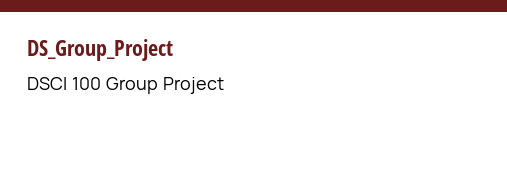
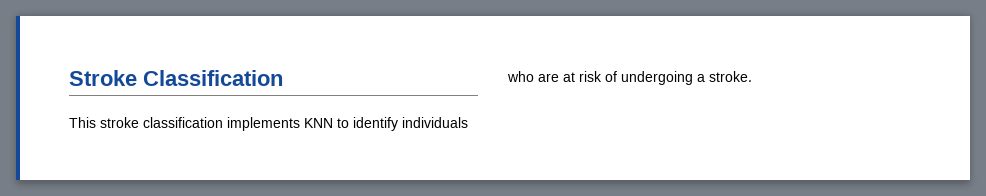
- DS_Group_Project
- DSCI 100 Group Project
+ Stroke Classification
+ This stroke classification implements KNN to identify individuals who are at risk of undergoing a stroke.

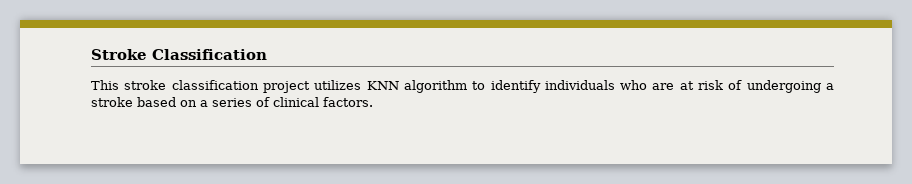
- This stroke classification implements KNN to identify individuals who are at risk of undergoing a stroke.
+ This stroke classification project utilizes KNN algorithm to identify individuals who are at risk of undergoing a stroke based on a series of clinical factors.

